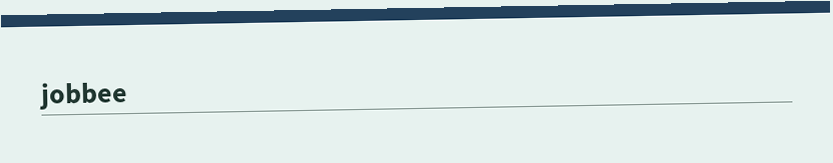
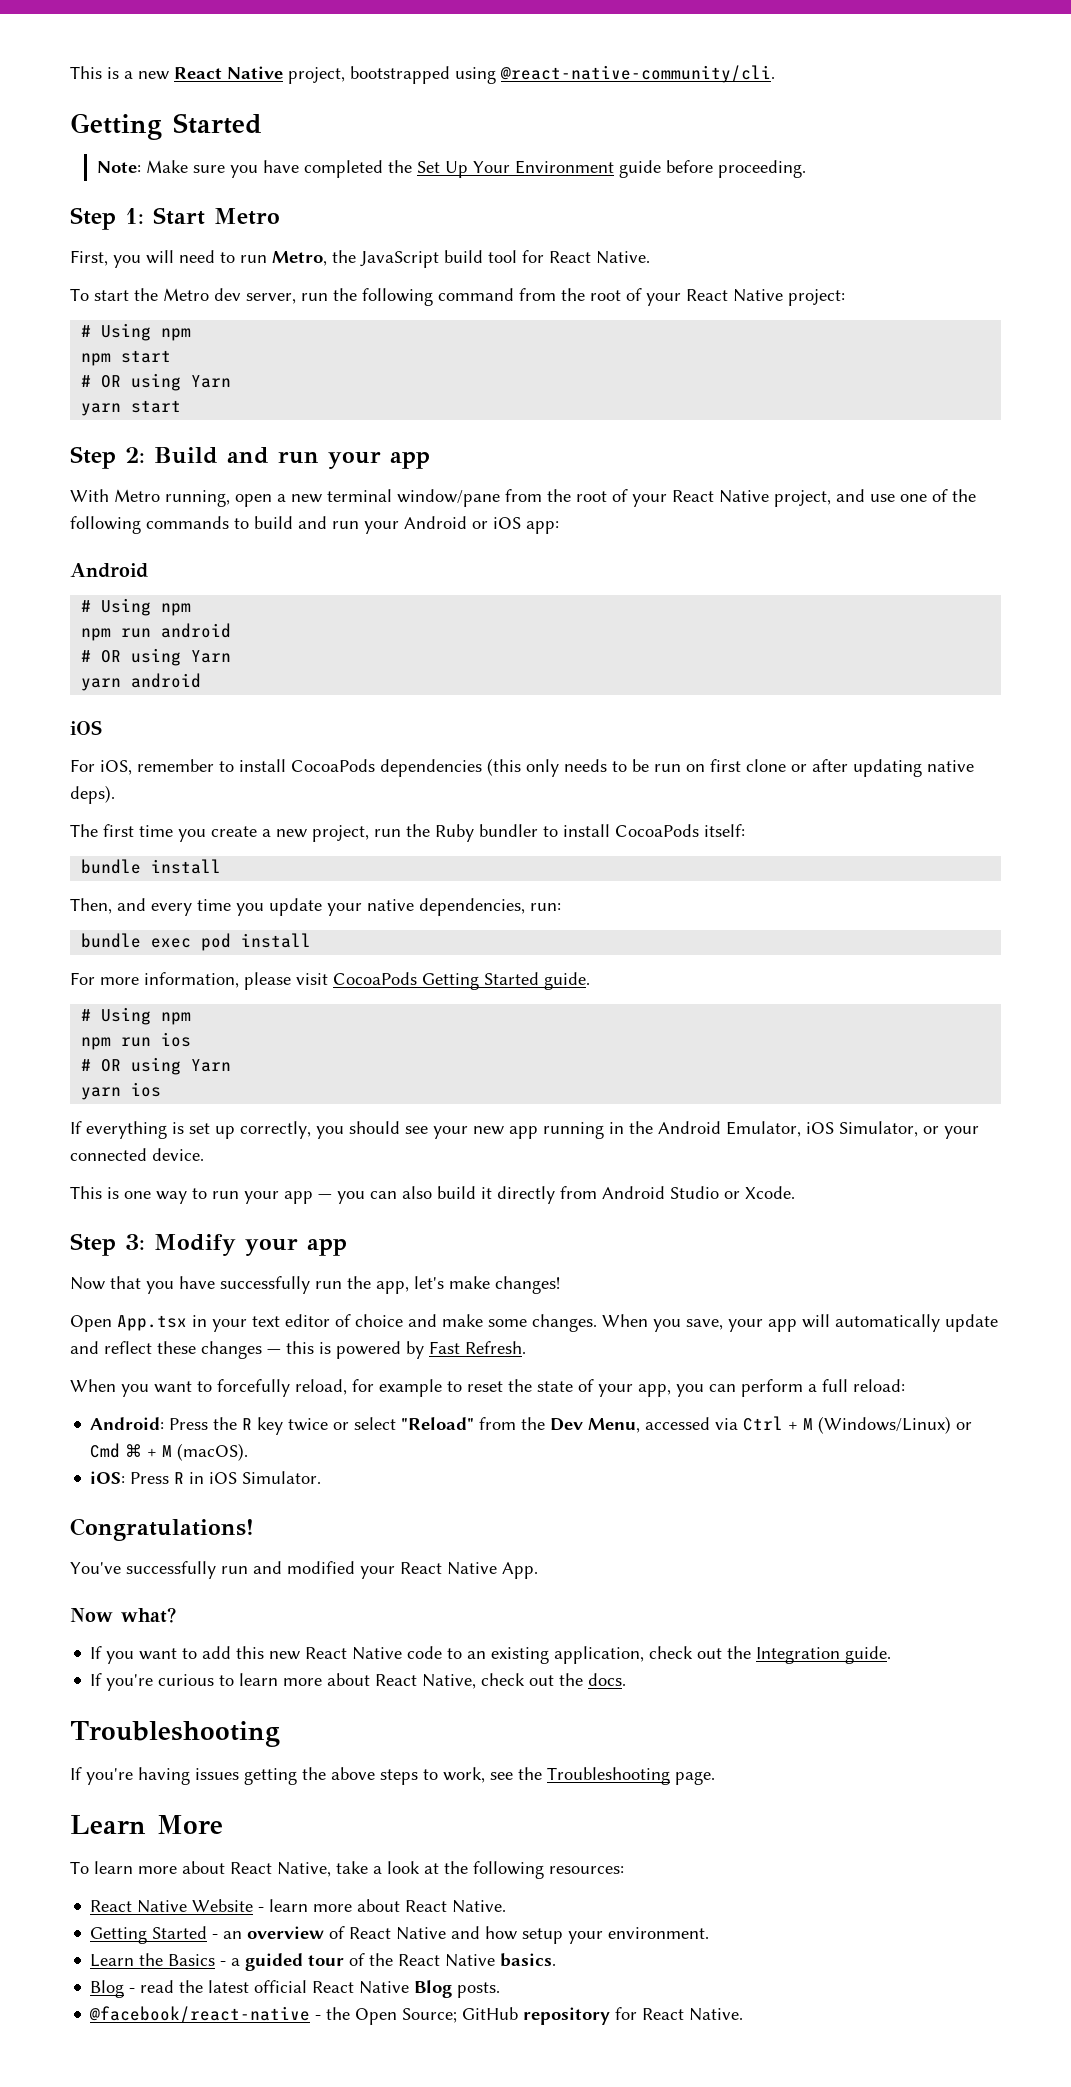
- jobbee
+ This is a new React Native project, bootstrapped using @react-native-community/cli.
+ Getting Started
+ Note: Make sure you have completed the Set Up Your Environment guide before proceeding.
+ Step 1: Start Metro
+ First, you will need to run Metro, the JavaScript build tool for React Native.
+ To start the Metro dev server, run the following command from the root of your React Native project:
+ # Using npm
+ npm start
+ # OR using Yarn
+ yarn start
+ Step 2: Build and run your app
+ With Metro running, open a new terminal window/pane from the root of your React Native project, and use one of the following commands to build and run your Android or iOS app:
+ Android
+ # Using npm
+ npm run android
+ # OR using Yarn
+ yarn android
+ iOS
+ For iOS, remember to install CocoaPods dependencies (this only needs to be run on first clone or after updating native deps).
+ The first time you create a new project, run the Ruby bundler to install CocoaPods itself:
+ bundle install
+ Then, and every time you update your native dependencies, run:
+ bundle exec pod install
+ For more information, please visit CocoaPods Getting Started guide.
+ # Using npm
+ npm run ios
+ # OR using Yarn
+ yarn ios
+ If everything is set up correctly, you should see your new app running in the Android Emulator, iOS Simulator, or your connected device.
+ This is one way to run your app — you can also build it directly from Android Studio or Xcode.
+ Step 3: Modify your app
+ Now that you have successfully run the app, let's make changes!
+ Open App.tsx in your text editor of choice and make some changes. When you save, your app will automatically update and reflect these changes — this is powered by Fast Refresh.
+ When you want to forcefully reload, for example to reset the state of your app, you can perform a full reload:
+ Android: Press the R key twice or select "Reload" from the Dev Menu, accessed via Ctrl + M (Windows/Linux) or Cmd ⌘ + M (macOS).
+ iOS: Press R in iOS Simulator.
+ Congratulations!
+ You've successfully run and modified your React Native App.
+ Now what?
+ If you want to add this new React Native code to an existing application, check out the Integration guide.
+ If you're curious to learn more about React Native, check out the docs.
+ Troubleshooting
+ If you're having issues getting the above steps to work, see the Troubleshooting page.
+ Learn More
+ To learn more about React Native, take a look at the following resources:
+ React Native Website - learn more about React Native.
+ Getting Started - an overview of React Native and how setup your environment.
+ Learn the Basics - a guided tour of the React Native basics.
+ Blog - read the latest official React Native Blog posts.
+ @facebook/react-native - the Open Source; GitHub repository for React Native.

